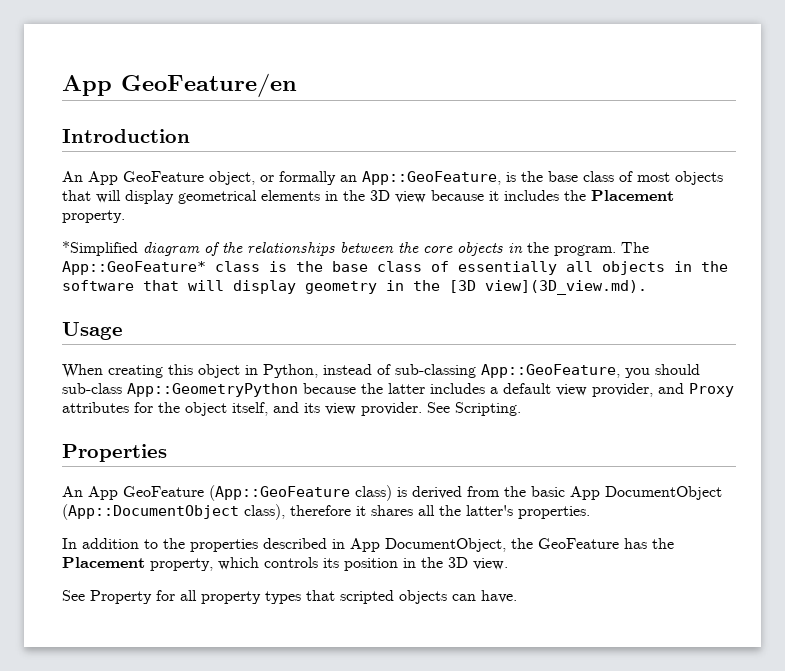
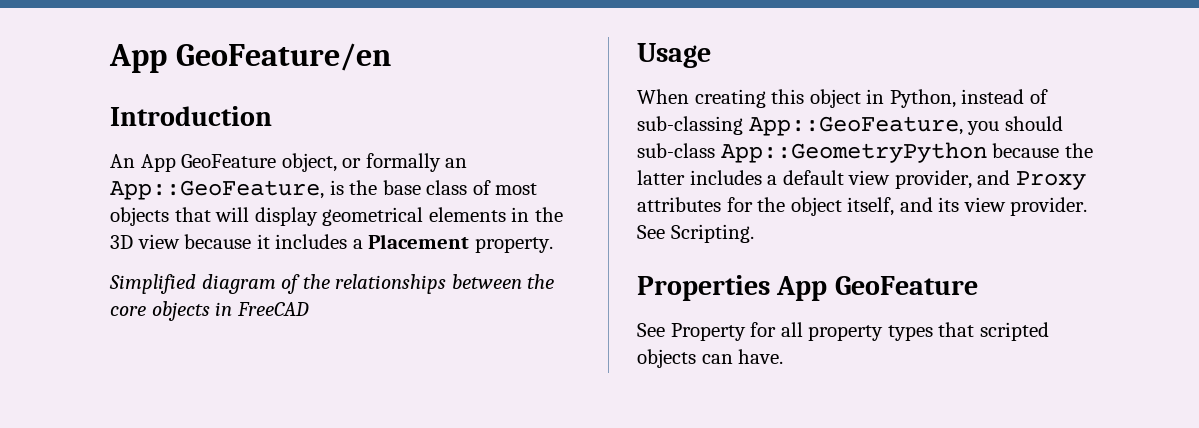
- An App GeoFeature object, or formally an App::GeoFeature, is the base class of most objects that will display geometrical elements in the 3D view because it includes the Placement property.
+ An App GeoFeature object, or formally an App::GeoFeature, is the base class of most objects that will display geometrical elements in the 3D view because it includes a Placement property.
- *Simplified diagram of the relationships between the core objects in the program. The App::GeoFeature* class is the base class of essentially all objects in the software that will display geometry in the [3D view](3D_view.md).
+ Simplified diagram of the relationships between the core objects in FreeCAD
- Properties
- An App GeoFeature (App::GeoFeature class) is derived from the basic App DocumentObject (App::DocumentObject class), therefore it shares all the latter's properties.
- In addition to the properties described in App DocumentObject, the GeoFeature has the Placement property, which controls its position in the 3D view.
+ Properties App GeoFeature

